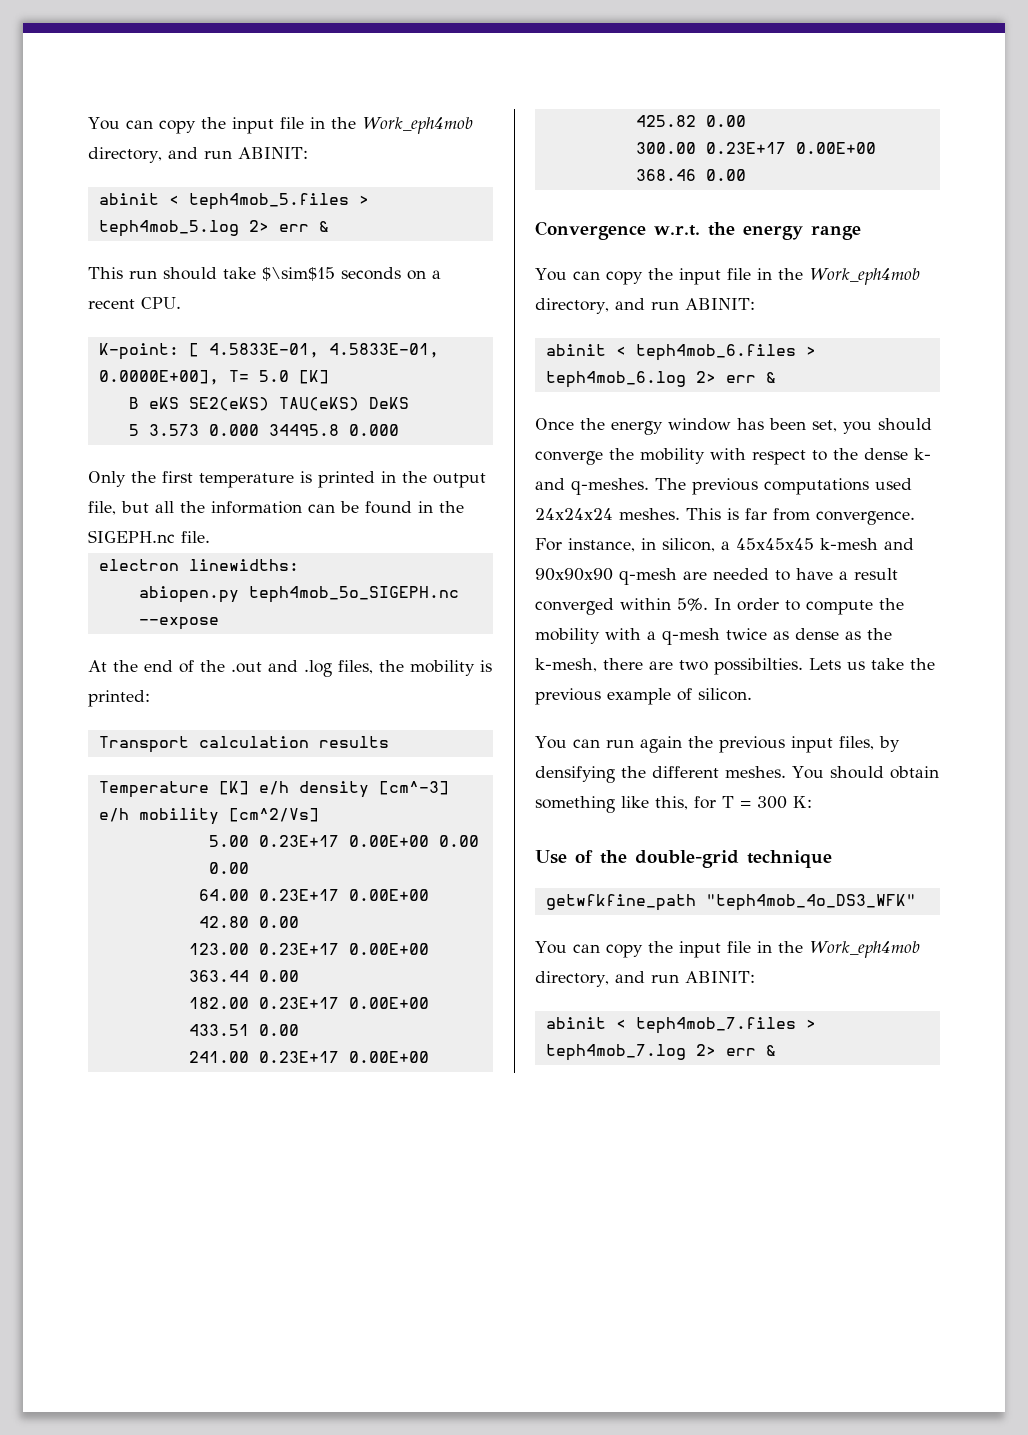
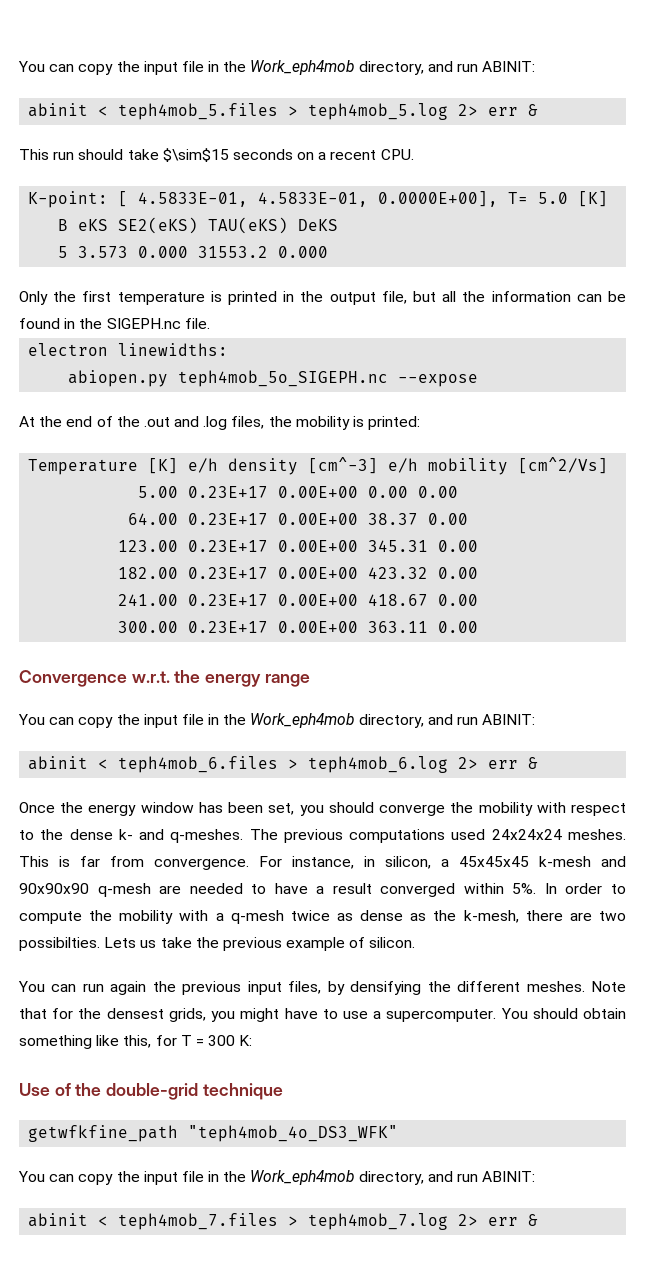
- 5 3.573 0.000 34495.8 0.000
+ 5 3.573 0.000 31553.2 0.000
- Transport calculation results
- 64.00 0.23E+17 0.00E+00 42.80 0.00
+ 64.00 0.23E+17 0.00E+00 38.37 0.00
- 123.00 0.23E+17 0.00E+00 363.44 0.00
+ 123.00 0.23E+17 0.00E+00 345.31 0.00
- 182.00 0.23E+17 0.00E+00 433.51 0.00
+ 182.00 0.23E+17 0.00E+00 423.32 0.00
- 241.00 0.23E+17 0.00E+00 425.82 0.00
+ 241.00 0.23E+17 0.00E+00 418.67 0.00
- 300.00 0.23E+17 0.00E+00 368.46 0.00
+ 300.00 0.23E+17 0.00E+00 363.11 0.00
+ Note that for the densest grids, you might have to use a supercomputer.

